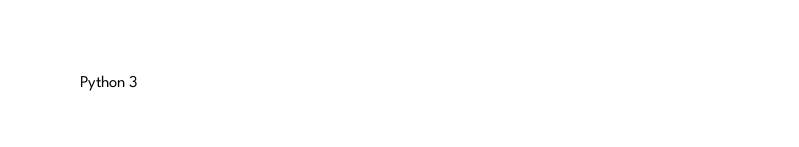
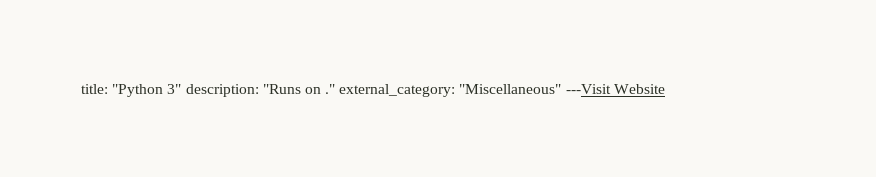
- Python 3
+ title: "Python 3" description: "Runs on ." external_category: "Miscellaneous" ---Visit Website

